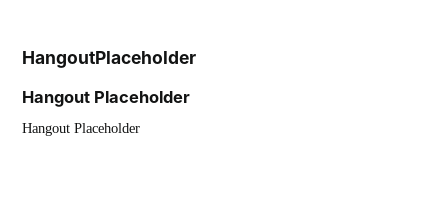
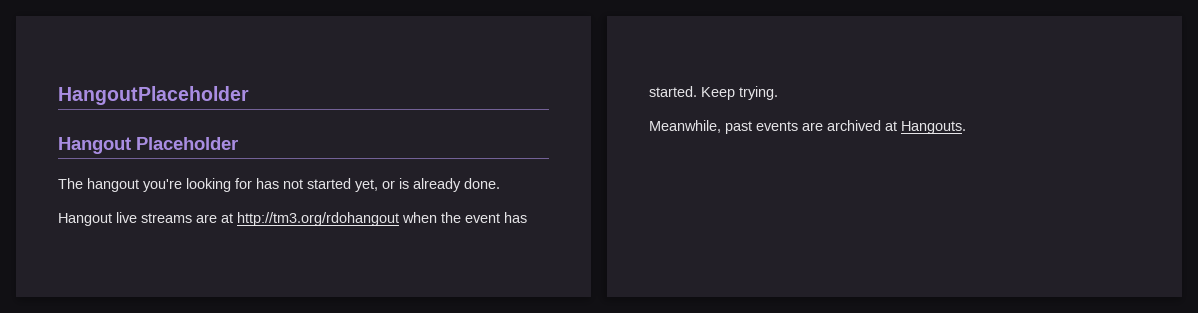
  HangoutPlaceholder
  Hangout Placeholder
- Hangout Placeholder
+ The hangout you're looking for has not started yet, or is already done.
+ Hangout live streams are at http://tm3.org/rdohangout when the event has started. Keep trying.
+ Meanwhile, past events are archived at Hangouts.

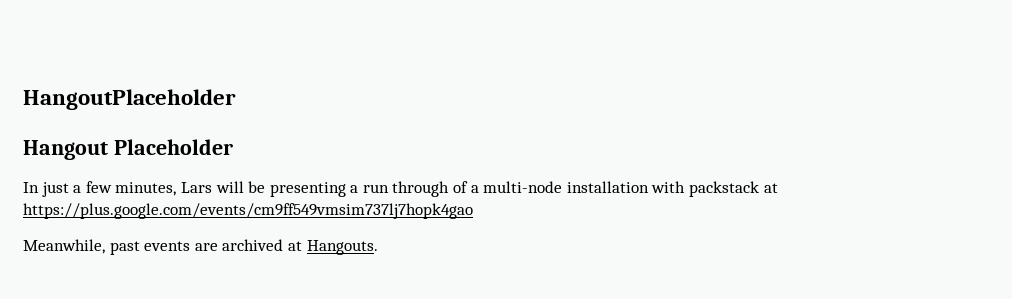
- The hangout you're looking for has not started yet, or is already done.
- Hangout live streams are at http://tm3.org/rdohangout when the event has started. Keep trying.
+ In just a few minutes, Lars will be presenting a run through of a multi-node installation with packstack at https://plus.google.com/events/cm9ff549vmsim737lj7hopk4gao

